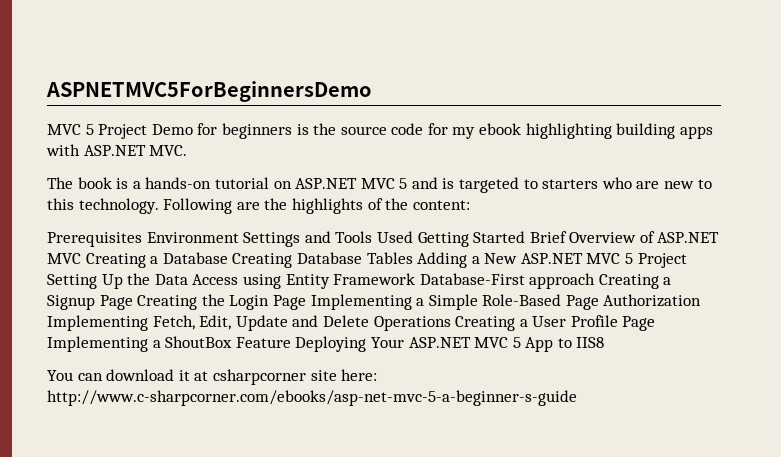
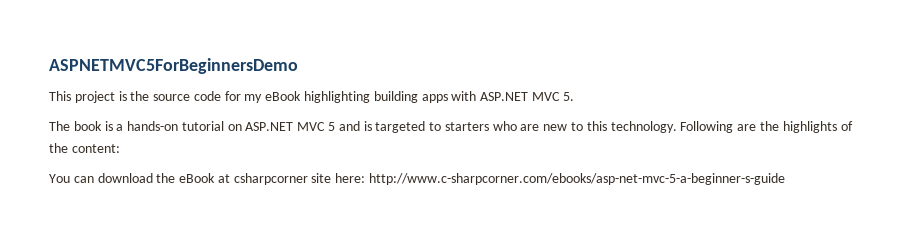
- MVC 5 Project Demo for beginners is the source code for my ebook highlighting building apps with ASP.NET MVC.
+ This project is the source code for my eBook highlighting building apps with ASP.NET MVC 5.
- Prerequisites Environment Settings and Tools Used Getting Started Brief Overview of ASP.NET MVC Creating a Database Creating Database Tables Adding a New ASP.NET MVC 5 Project Setting Up the Data Access using Entity Framework Database-First approach Creating a Signup Page Creating the Login Page Implementing a Simple Role-Based Page Authorization Implementing Fetch, Edit, Update and Delete Operations Creating a User Profile Page Implementing a ShoutBox Feature Deploying Your ASP.NET MVC 5 App to IIS8
- You can download it at csharpcorner site here: http://www.c-sharpcorner.com/ebooks/asp-net-mvc-5-a-beginner-s-guide
+ You can download the eBook at csharpcorner site here: http://www.c-sharpcorner.com/ebooks/asp-net-mvc-5-a-beginner-s-guide

